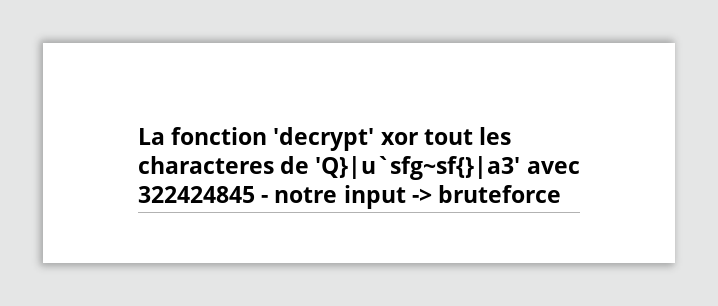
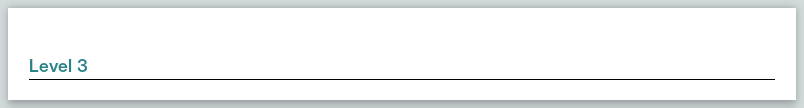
- La fonction 'decrypt' xor tout les characteres de 'Q}|u`sfg~sf{}|a3' avec 322424845 - notre input -> bruteforce
+ Level 3

